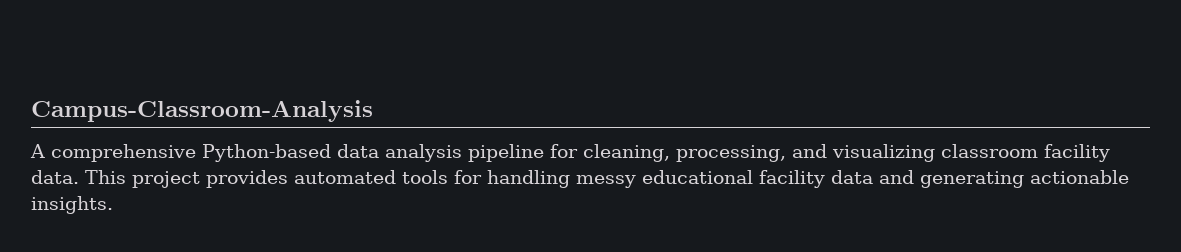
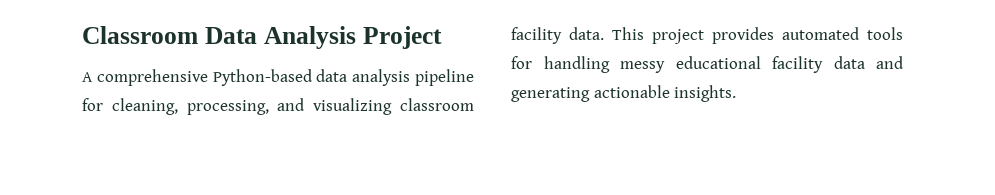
- Campus-Classroom-Analysis
+ Classroom Data Analysis Project

